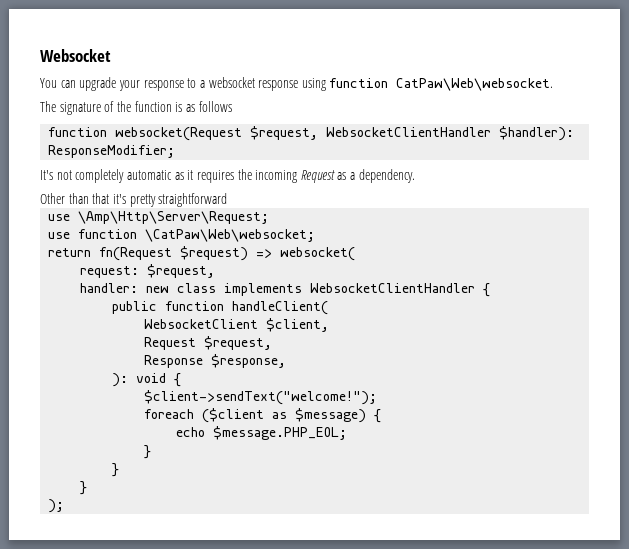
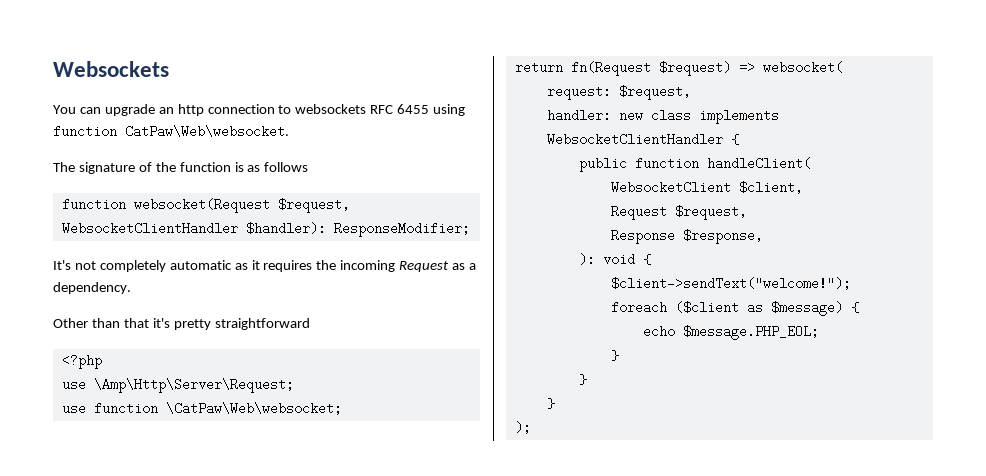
- Websocket
+ Websockets
- You can upgrade your response to a websocket response using function CatPaw\Web\websocket.
+ You can upgrade an http connection to websockets RFC 6455 using function CatPaw\Web\websocket.
+ <?php

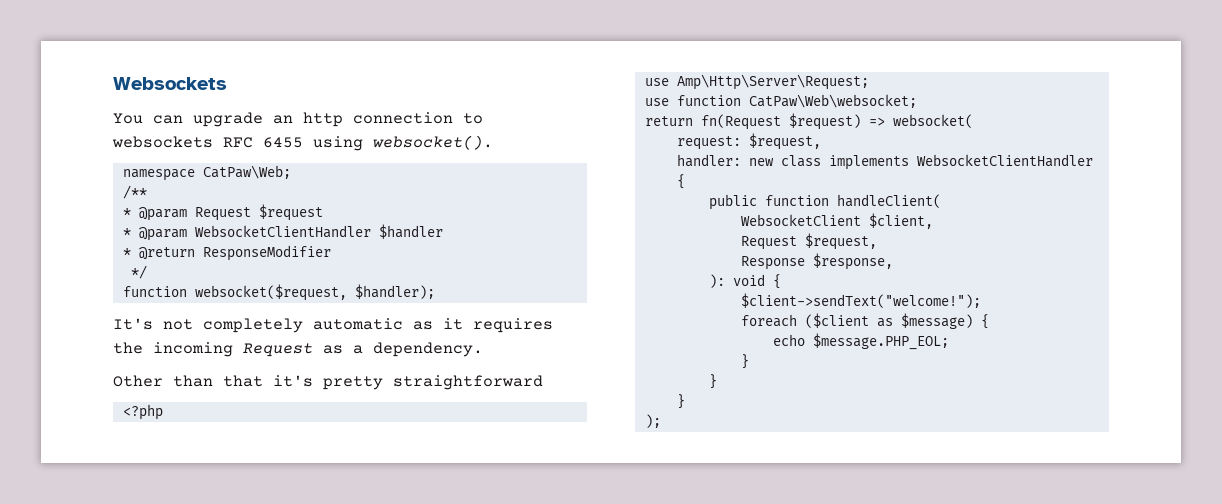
- You can upgrade an http connection to websockets RFC 6455 using function CatPaw\Web\websocket.
- The signature of the function is as follows
- function websocket(Request $request, WebsocketClientHandler $handler): ResponseModifier;
+ You can upgrade an http connection to websockets RFC 6455 using websocket().
+ namespace CatPaw\Web;
+ /**
+ * @param Request $request
+ * @param WebsocketClientHandler $handler
+ * @return ResponseModifier
+ */
+ function websocket($request, $handler);
- use \Amp\Http\Server\Request;
+ use Amp\Http\Server\Request;
- use function \CatPaw\Web\websocket;
+ use function CatPaw\Web\websocket;

